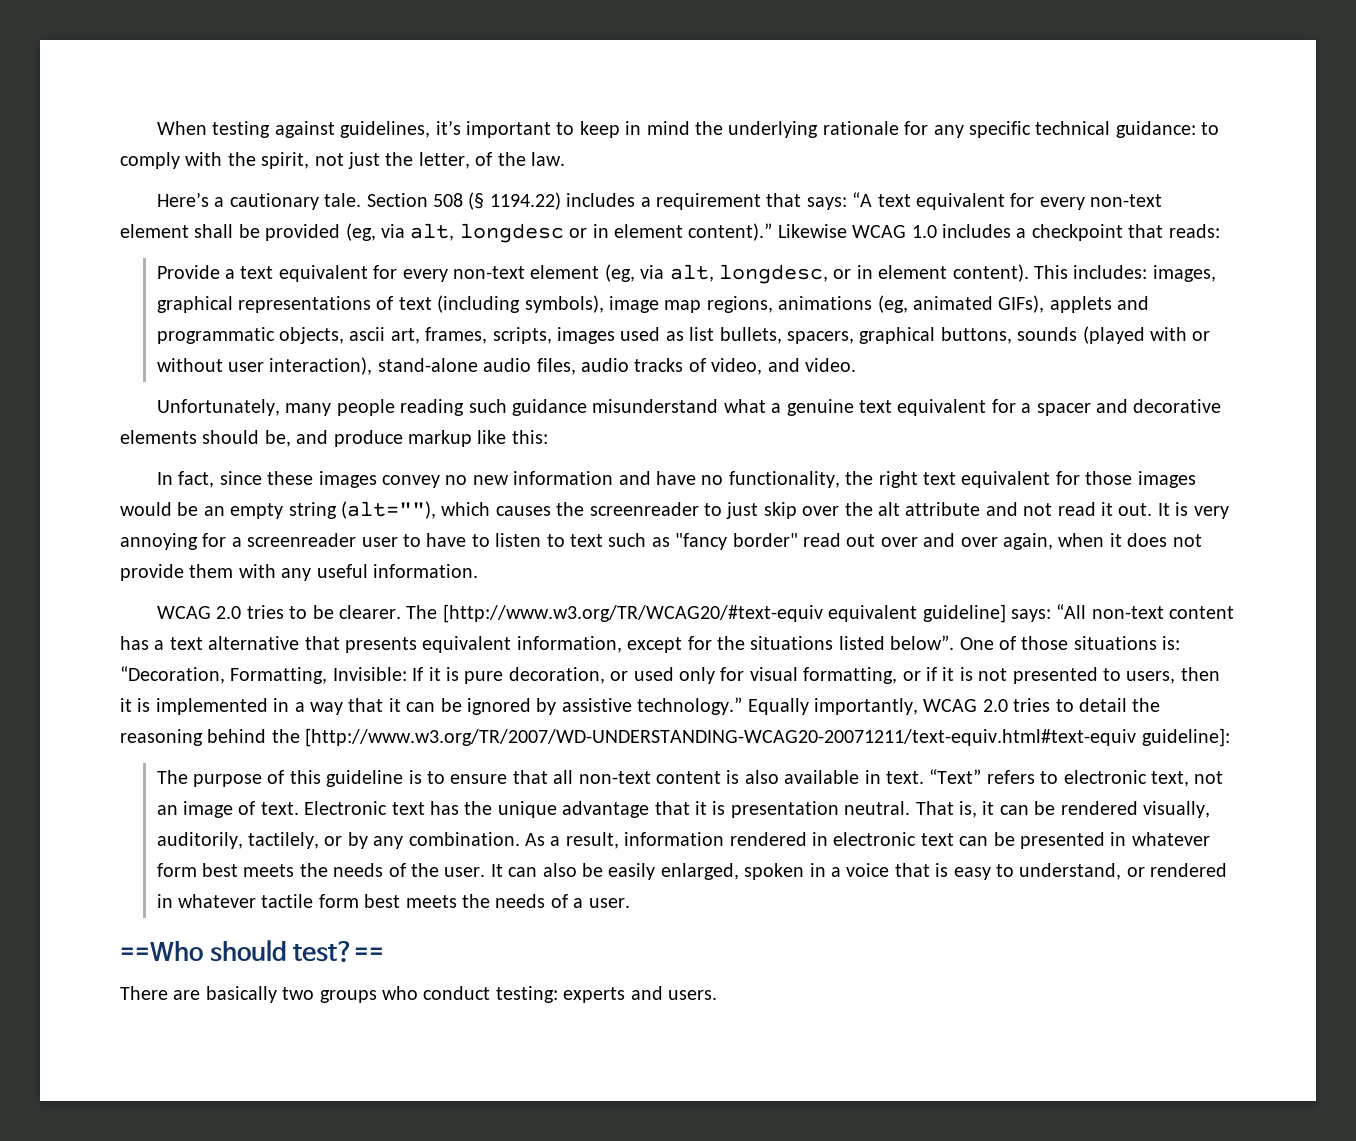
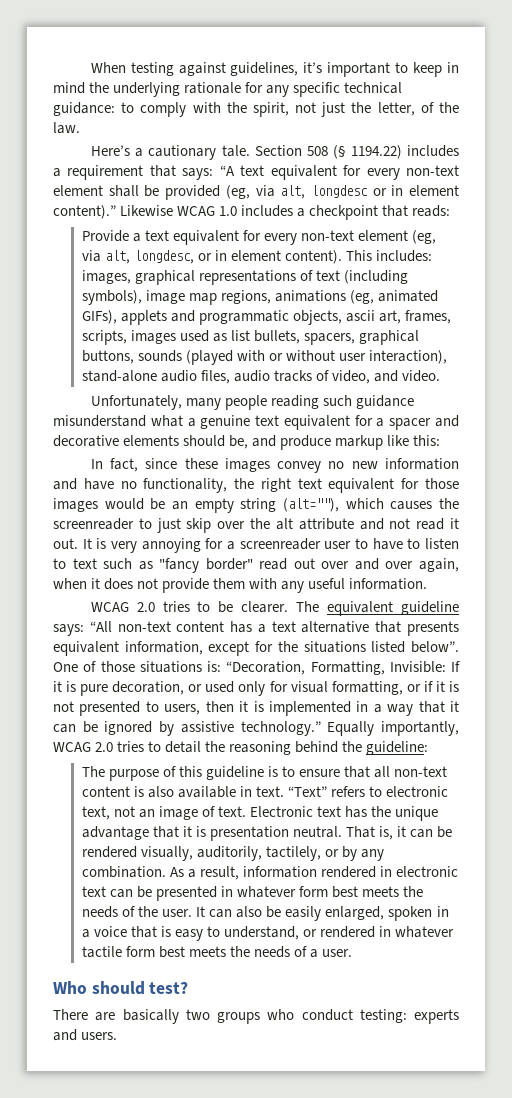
- The [http://www.w3.org/TR/WCAG20/#text-equiv equivalent guideline] says: “All non-text content has a text alternative that presents equivalent information, except for the situations listed below”.
+ The equivalent guideline says: “All non-text content has a text alternative that presents equivalent information, except for the situations listed below”.
- Equally importantly, WCAG 2.0 tries to detail the reasoning behind the [http://www.w3.org/TR/2007/WD-UNDERSTANDING-WCAG20-20071211/text-equiv.html#text-equiv guideline]:
+ Equally importantly, WCAG 2.0 tries to detail the reasoning behind the guideline:
- ==Who should test?==
+ Who should test?

